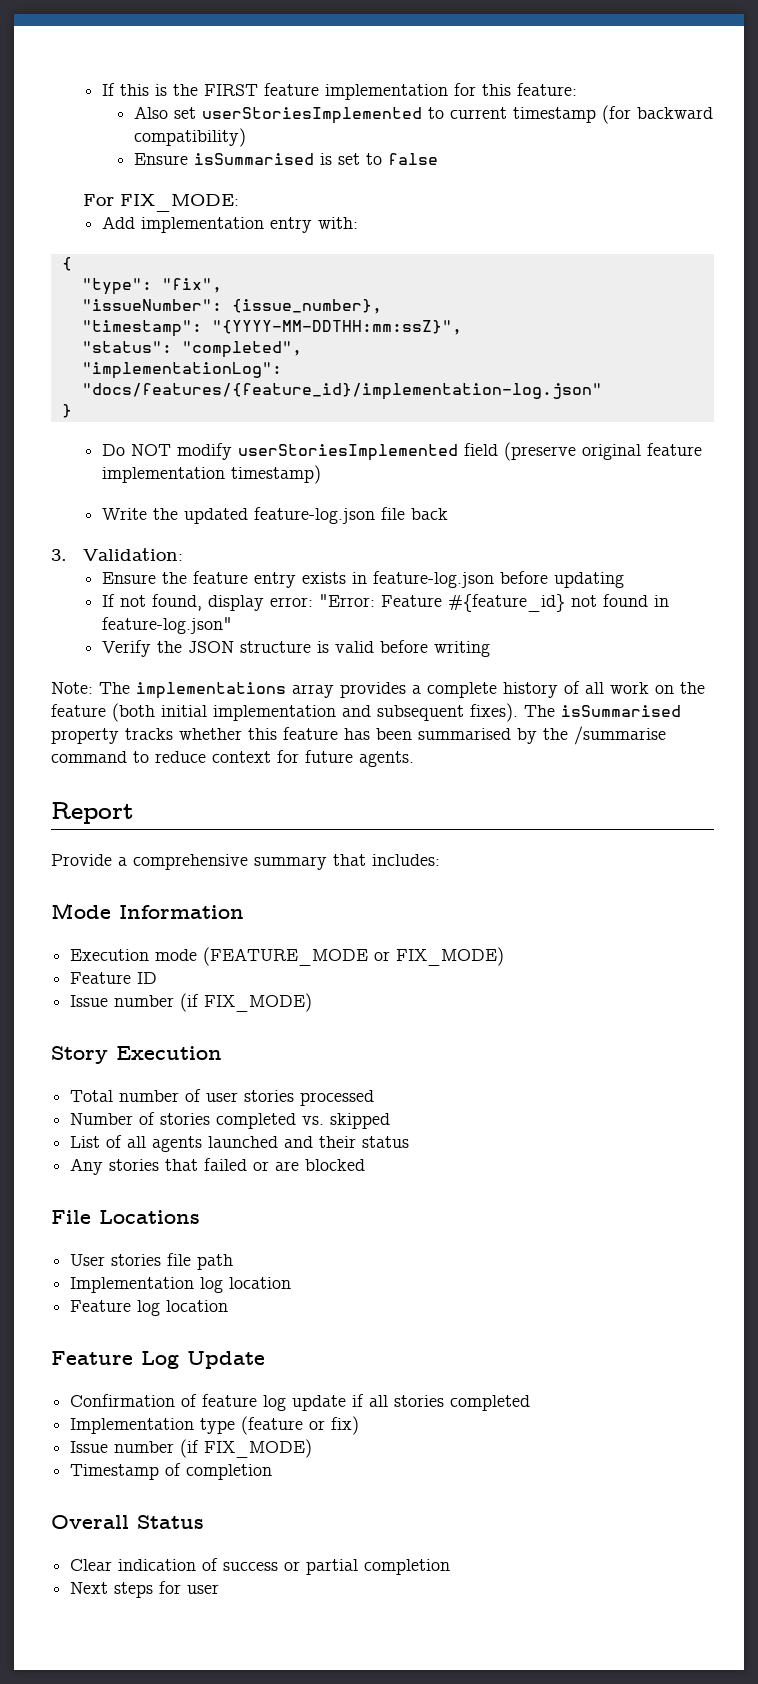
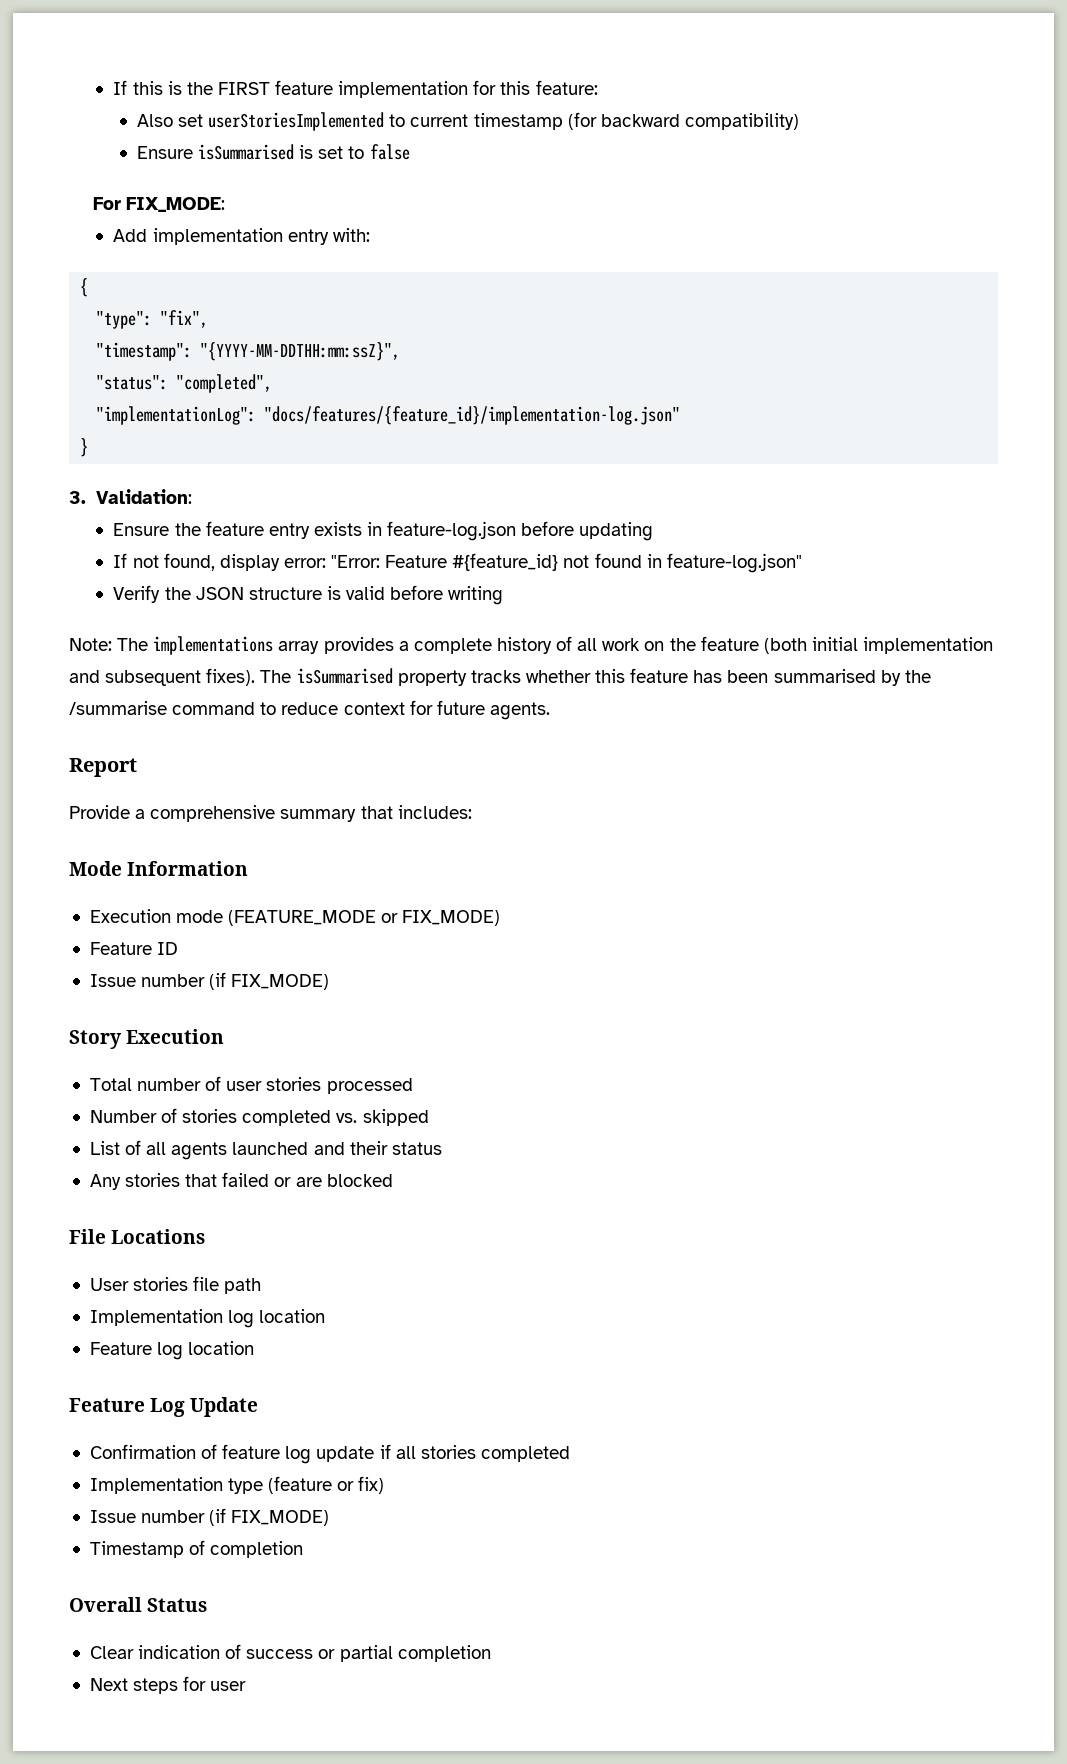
- "issueNumber": {issue_number},
- Do NOT modify userStoriesImplemented field (preserve original feature implementation timestamp)
- Write the updated feature-log.json file back

